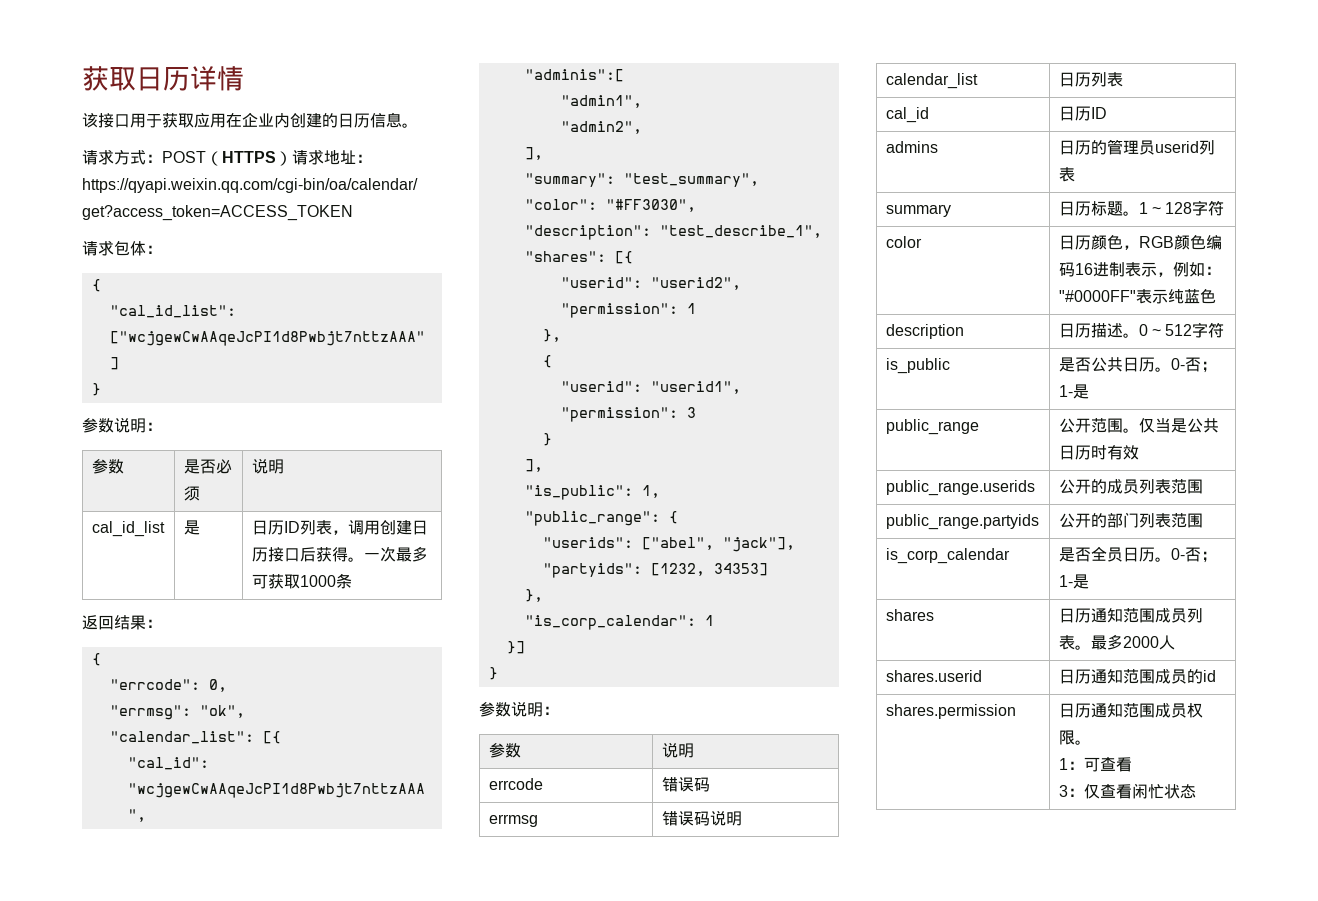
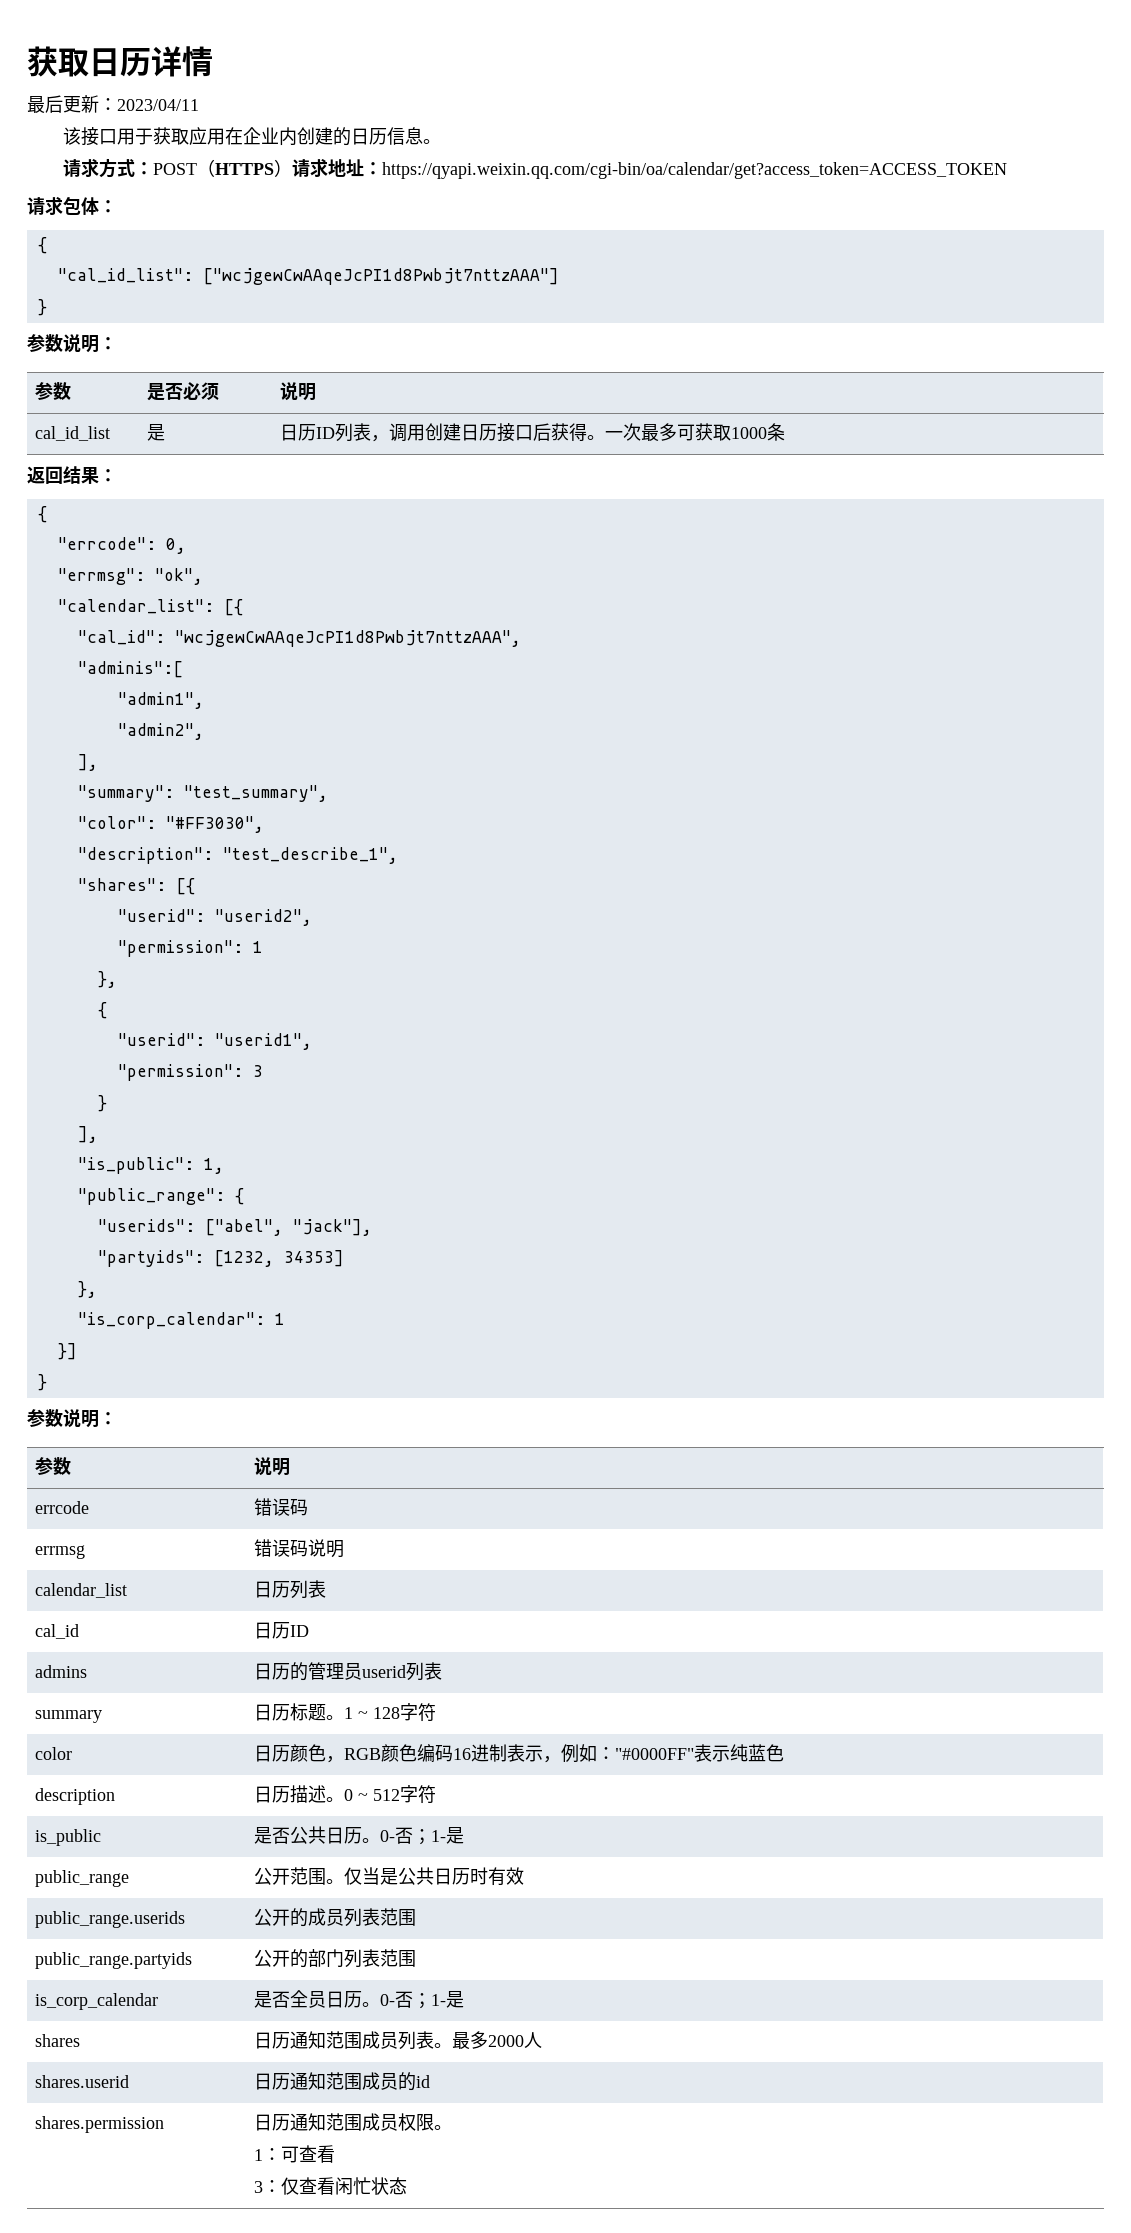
+ 最后更新：2023/04/11

